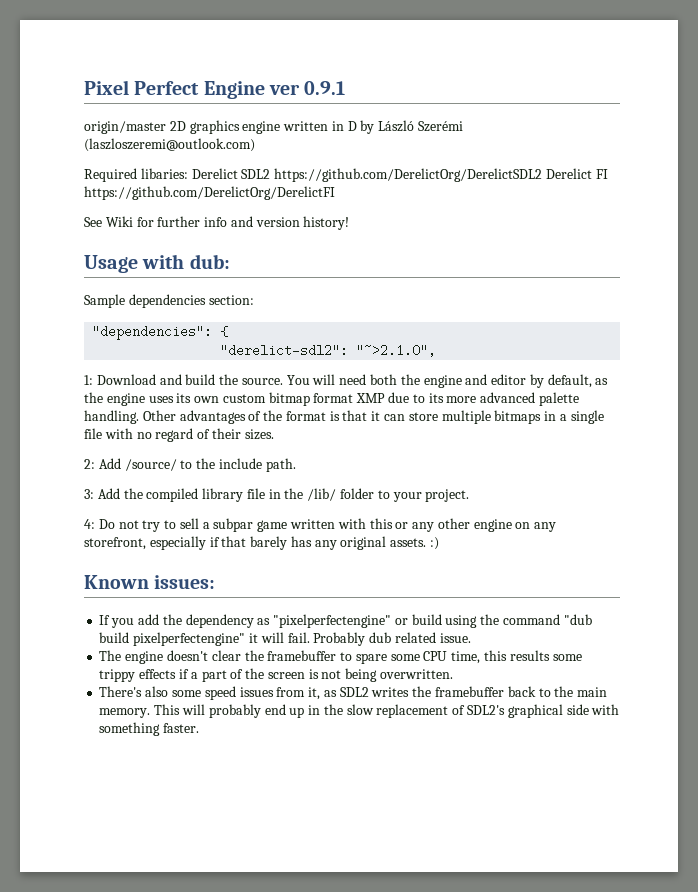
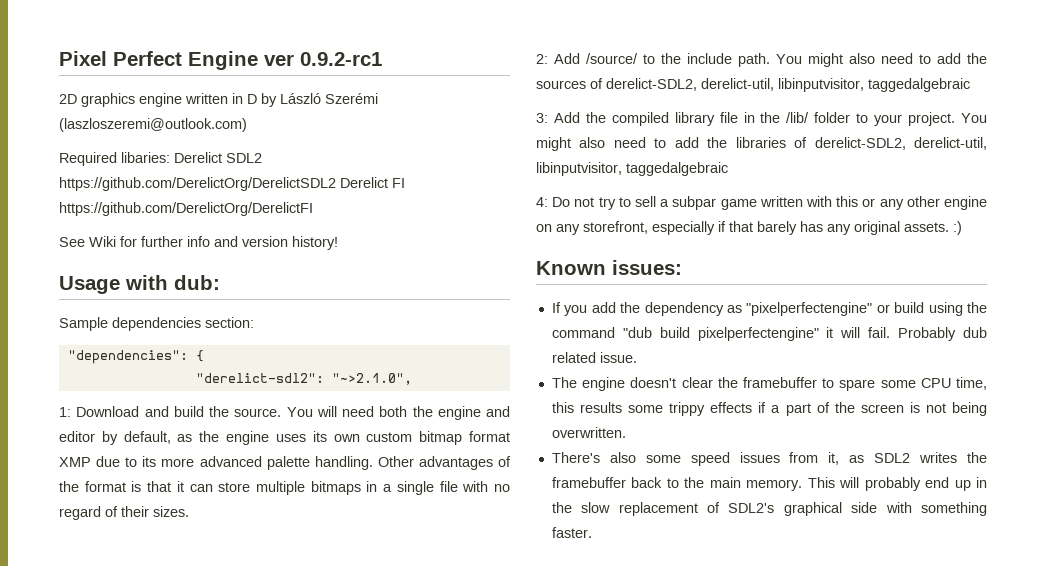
- Pixel Perfect Engine ver 0.9.1
- origin/master 2D graphics engine written in D by László Szerémi (laszloszeremi@outlook.com)
+ Pixel Perfect Engine ver 0.9.2-rc1
+ 2D graphics engine written in D by László Szerémi (laszloszeremi@outlook.com)
+ You might also need to add the sources of derelict-SDL2, derelict-util, libinputvisitor, taggedalgebraic
+ You might also need to add the libraries of derelict-SDL2, derelict-util, libinputvisitor, taggedalgebraic

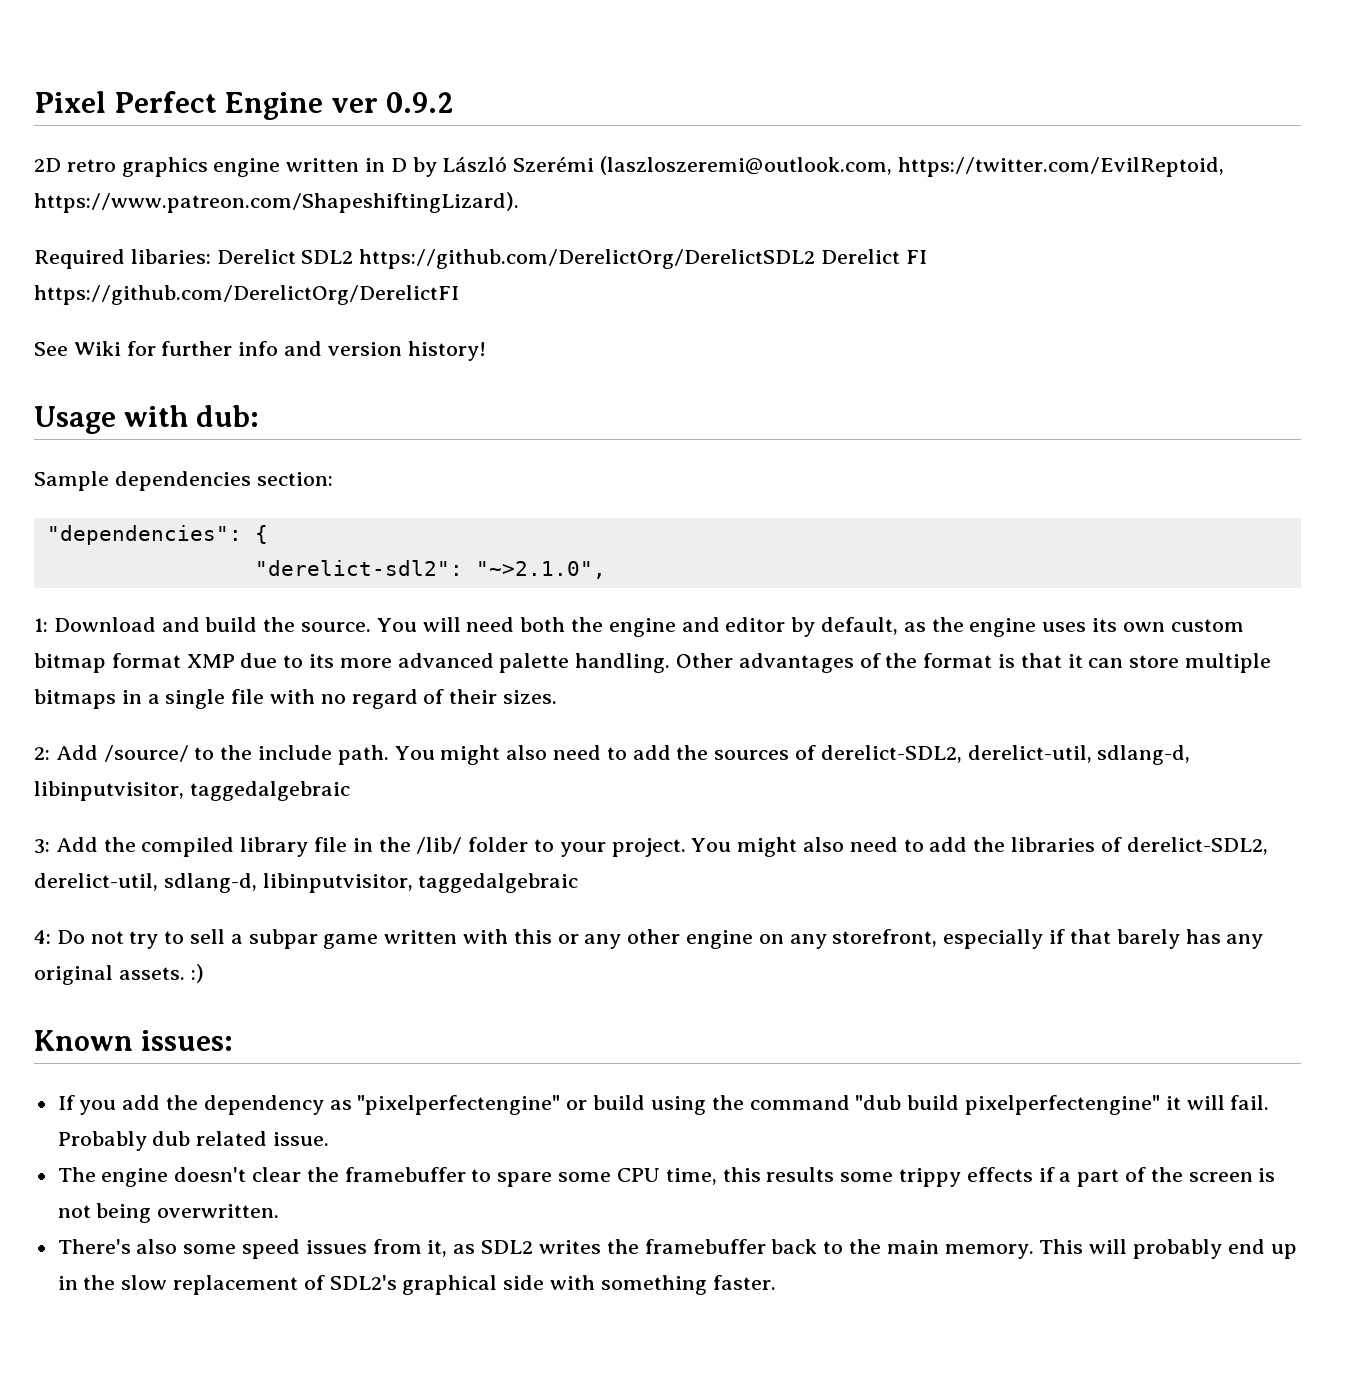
- Pixel Perfect Engine ver 0.9.2-rc1
+ Pixel Perfect Engine ver 0.9.2
- 2D graphics engine written in D by László Szerémi (laszloszeremi@outlook.com)
+ 2D retro graphics engine written in D by László Szerémi (laszloszeremi@outlook.com, https://twitter.com/EvilReptoid, https://www.patreon.com/ShapeshiftingLizard).
- You might also need to add the sources of derelict-SDL2, derelict-util, libinputvisitor, taggedalgebraic
+ You might also need to add the sources of derelict-SDL2, derelict-util, sdlang-d, libinputvisitor, taggedalgebraic
- You might also need to add the libraries of derelict-SDL2, derelict-util, libinputvisitor, taggedalgebraic
+ You might also need to add the libraries of derelict-SDL2, derelict-util, sdlang-d, libinputvisitor, taggedalgebraic

